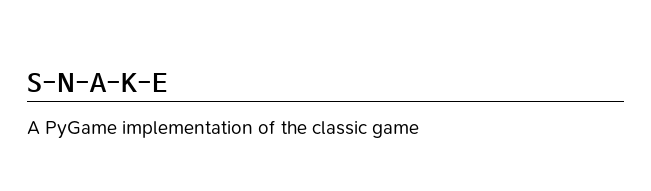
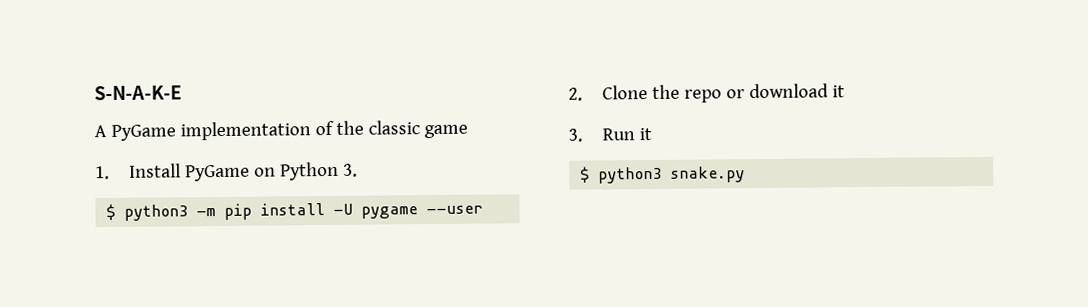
+ 1. Install PyGame on Python 3.
+ $ python3 -m pip install -U pygame --user
+ 2. Clone the repo or download it
+ 3. Run it
+ $ python3 snake.py

